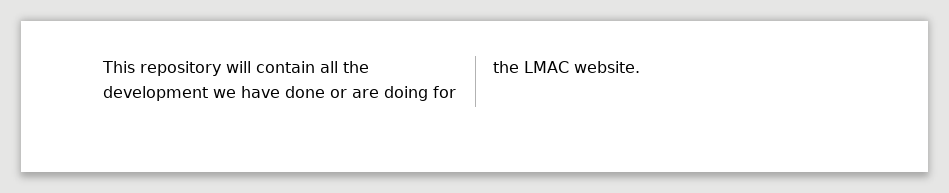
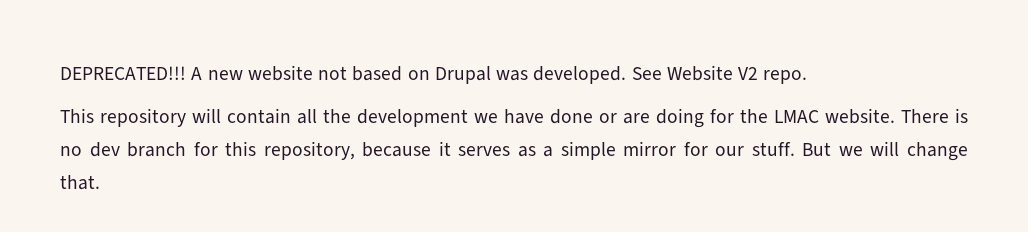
+ DEPRECATED!!! A new website not based on Drupal was developed. See Website V2 repo.
+ There is no dev branch for this repository, because it serves as a simple mirror for our stuff. But we will change that.

